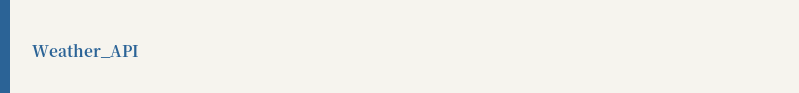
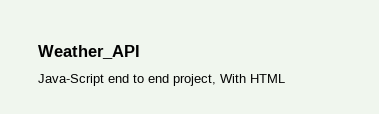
+ Java-Script end to end project, With HTML

